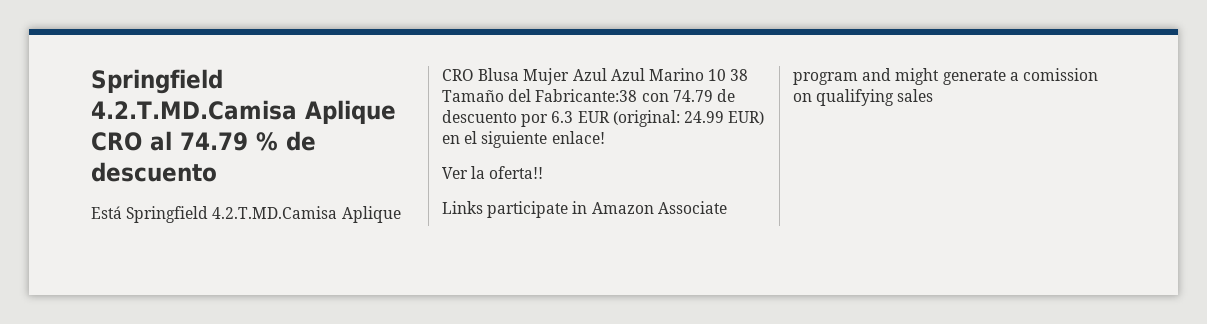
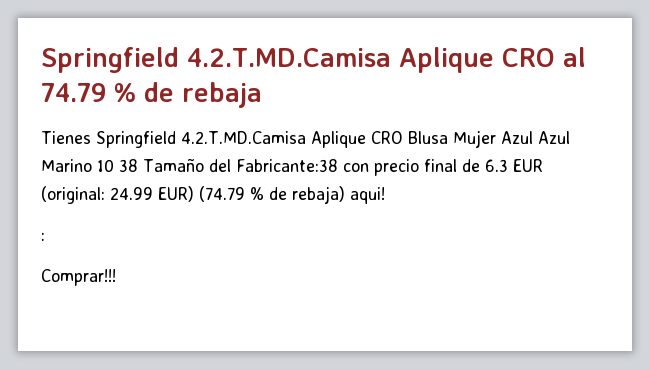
- Springfield 4.2.T.MD.Camisa Aplique CRO al 74.79 % de descuento
- Está Springfield 4.2.T.MD.Camisa Aplique CRO Blusa Mujer Azul Azul Marino 10 38 Tamaño del Fabricante:38 con 74.79 de descuento por 6.3 EUR (original: 24.99 EUR) en el siguiente enlace!
- Ver la oferta!!
- Links participate in Amazon Associate program and might generate a comission on qualifying sales
+ Springfield 4.2.T.MD.Camisa Aplique CRO al 74.79 % de rebaja
+ Tienes Springfield 4.2.T.MD.Camisa Aplique CRO Blusa Mujer Azul Azul Marino 10 38 Tamaño del Fabricante:38 con precio final de 6.3 EUR (original: 24.99 EUR) (74.79 % de rebaja) aqui!
+ :
+ Comprar!!!

